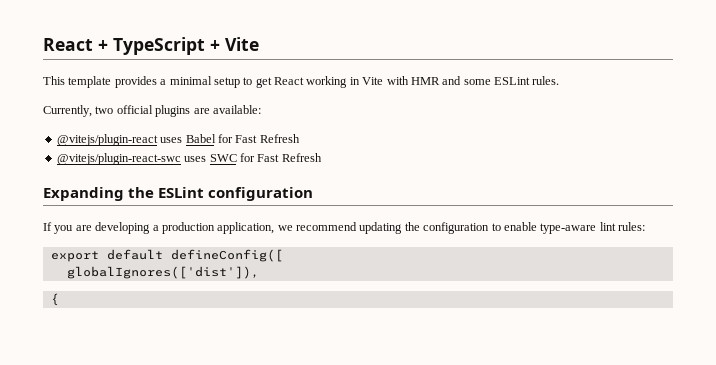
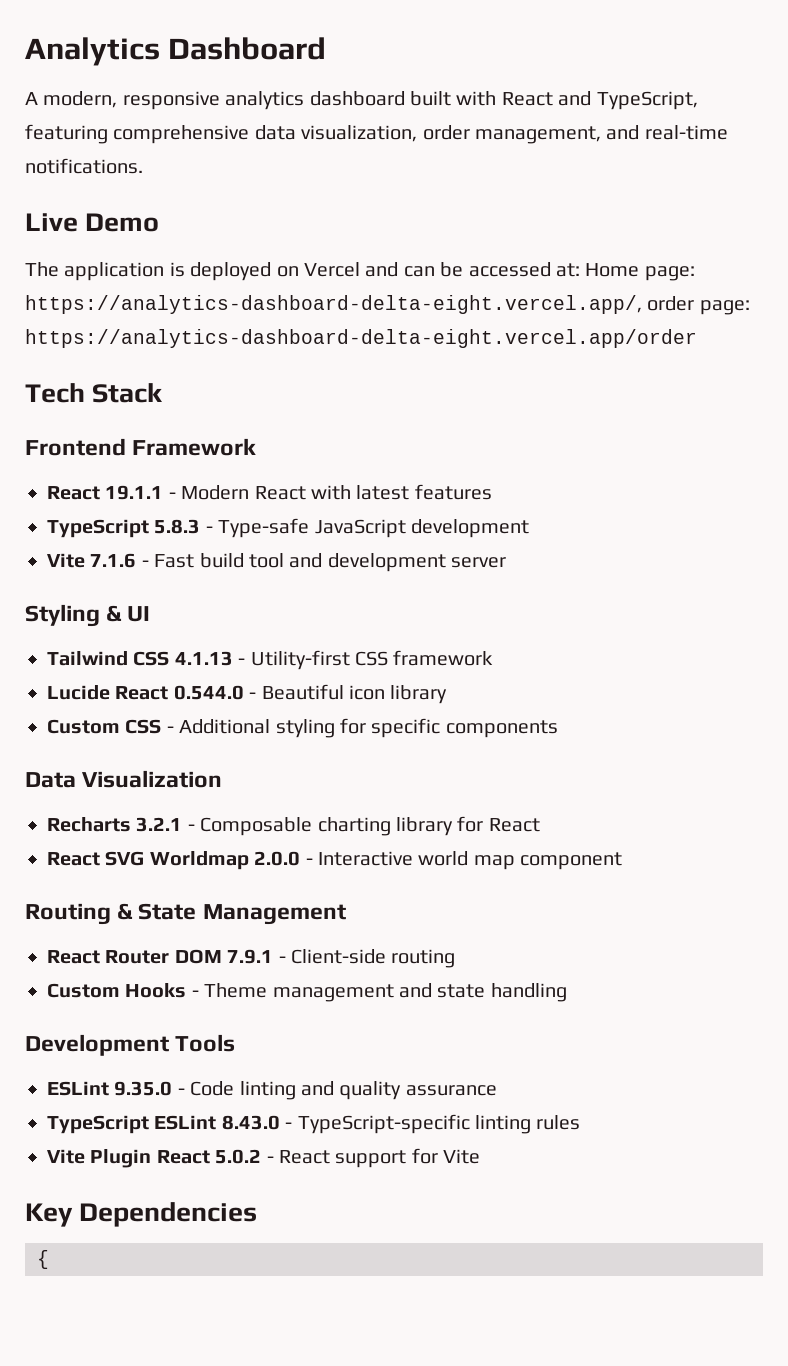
- React + TypeScript + Vite
- This template provides a minimal setup to get React working in Vite with HMR and some ESLint rules.
- Currently, two official plugins are available:
- @vitejs/plugin-react uses Babel for Fast Refresh
- @vitejs/plugin-react-swc uses SWC for Fast Refresh
- Expanding the ESLint configuration
- If you are developing a production application, we recommend updating the configuration to enable type-aware lint rules:
- export default defineConfig([
- globalIgnores(['dist']),
+ Analytics Dashboard
+ A modern, responsive analytics dashboard built with React and TypeScript, featuring comprehensive data visualization, order management, and real-time notifications.
+ Live Demo
+ The application is deployed on Vercel and can be accessed at: Home page: https://analytics-dashboard-delta-eight.vercel.app/, order page: https://analytics-dashboard-delta-eight.vercel.app/order
+ Tech Stack
+ Frontend Framework
+ React 19.1.1 - Modern React with latest features
+ TypeScript 5.8.3 - Type-safe JavaScript development
+ Vite 7.1.6 - Fast build tool and development server
+ Styling & UI
+ Tailwind CSS 4.1.13 - Utility-first CSS framework
+ Lucide React 0.544.0 - Beautiful icon library
+ Custom CSS - Additional styling for specific components
+ Data Visualization
+ Recharts 3.2.1 - Composable charting library for React
+ React SVG Worldmap 2.0.0 - Interactive world map component
+ Routing & State Management
+ React Router DOM 7.9.1 - Client-side routing
+ Custom Hooks - Theme management and state handling
+ Development Tools
+ ESLint 9.35.0 - Code linting and quality assurance
+ TypeScript ESLint 8.43.0 - TypeScript-specific linting rules
+ Vite Plugin React 5.0.2 - React support for Vite
+ Key Dependencies

